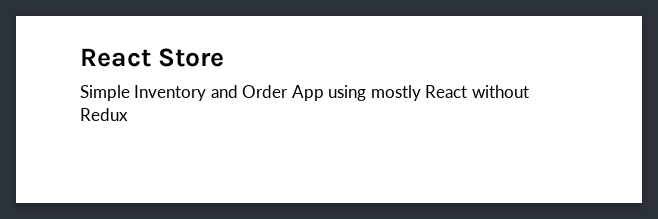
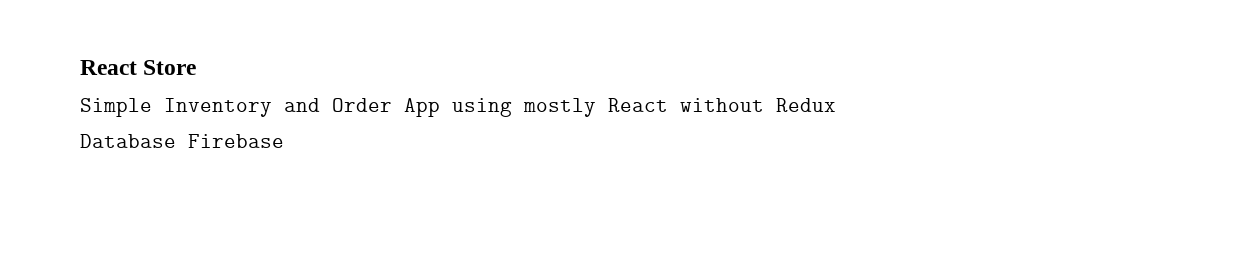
+ Database Firebase

